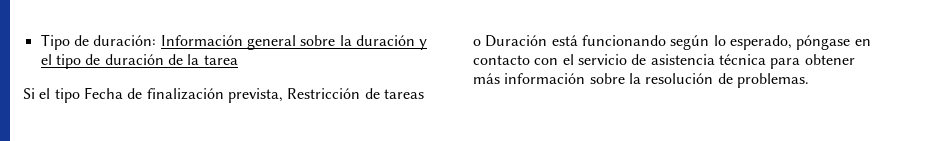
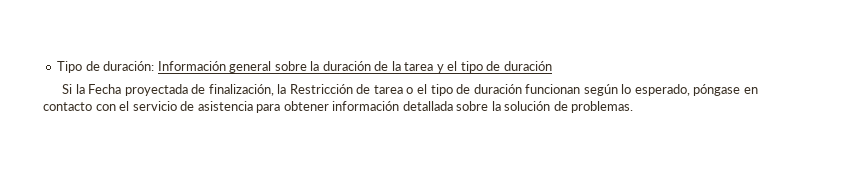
- Tipo de duración: Información general sobre la duración y el tipo de duración de la tarea
- Si el tipo Fecha de finalización prevista, Restricción de tareas o Duración está funcionando según lo esperado, póngase en contacto con el servicio de asistencia técnica para obtener más información sobre la resolución de problemas.
+ Tipo de duración: Información general sobre la duración de la tarea y el tipo de duración
+ Si la Fecha proyectada de finalización, la Restricción de tarea o el tipo de duración funcionan según lo esperado, póngase en contacto con el servicio de asistencia para obtener información detallada sobre la solución de problemas.

